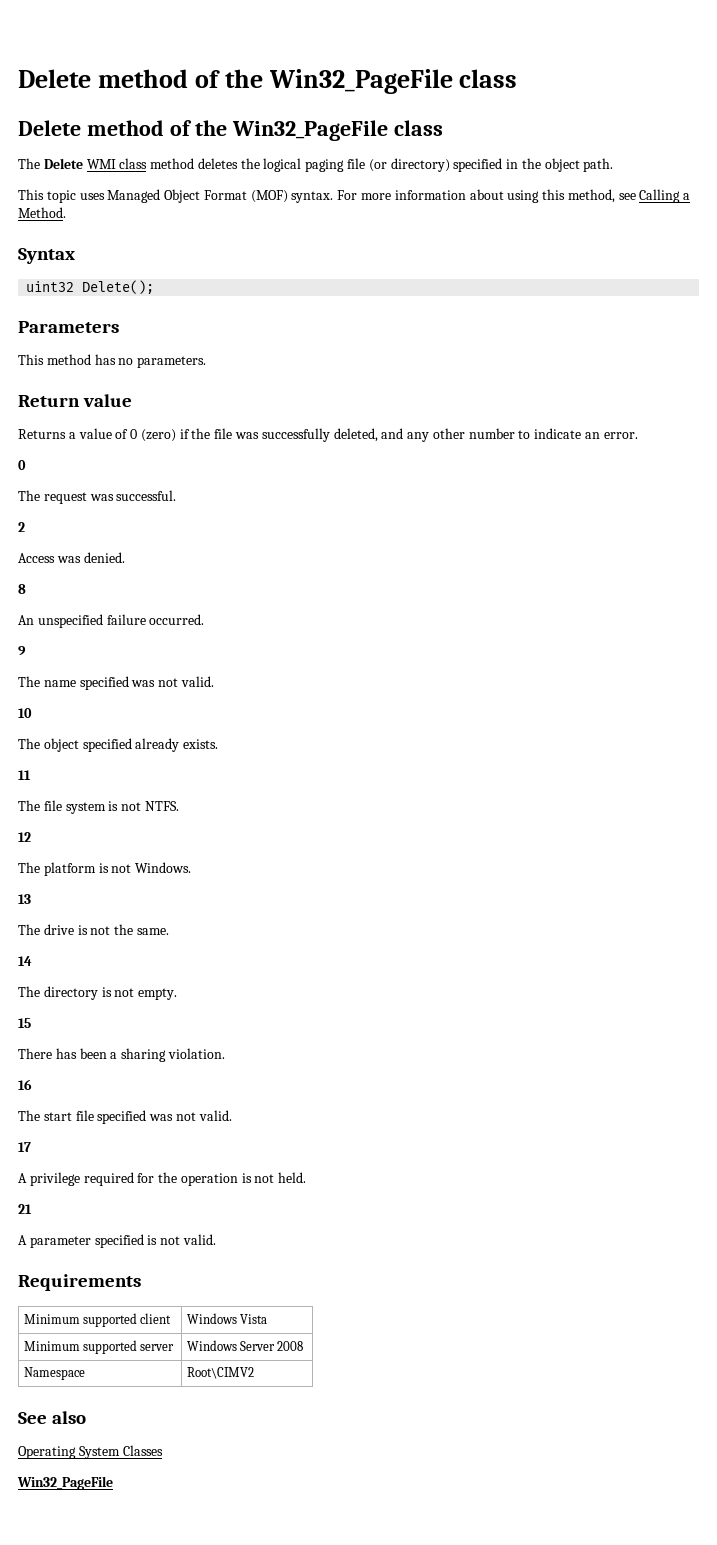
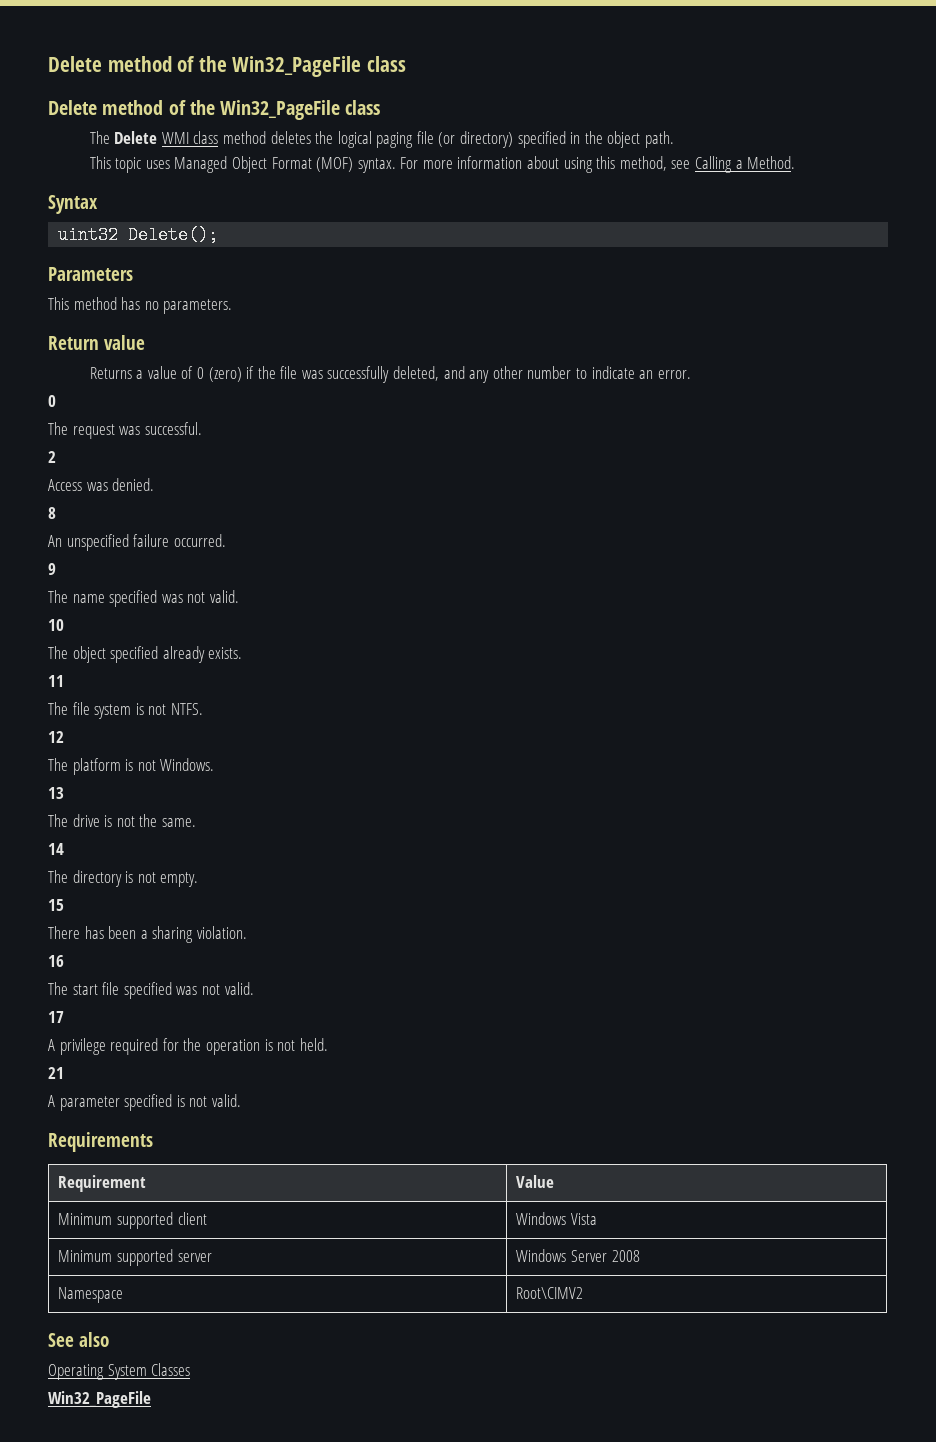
+ Requirement | Value

